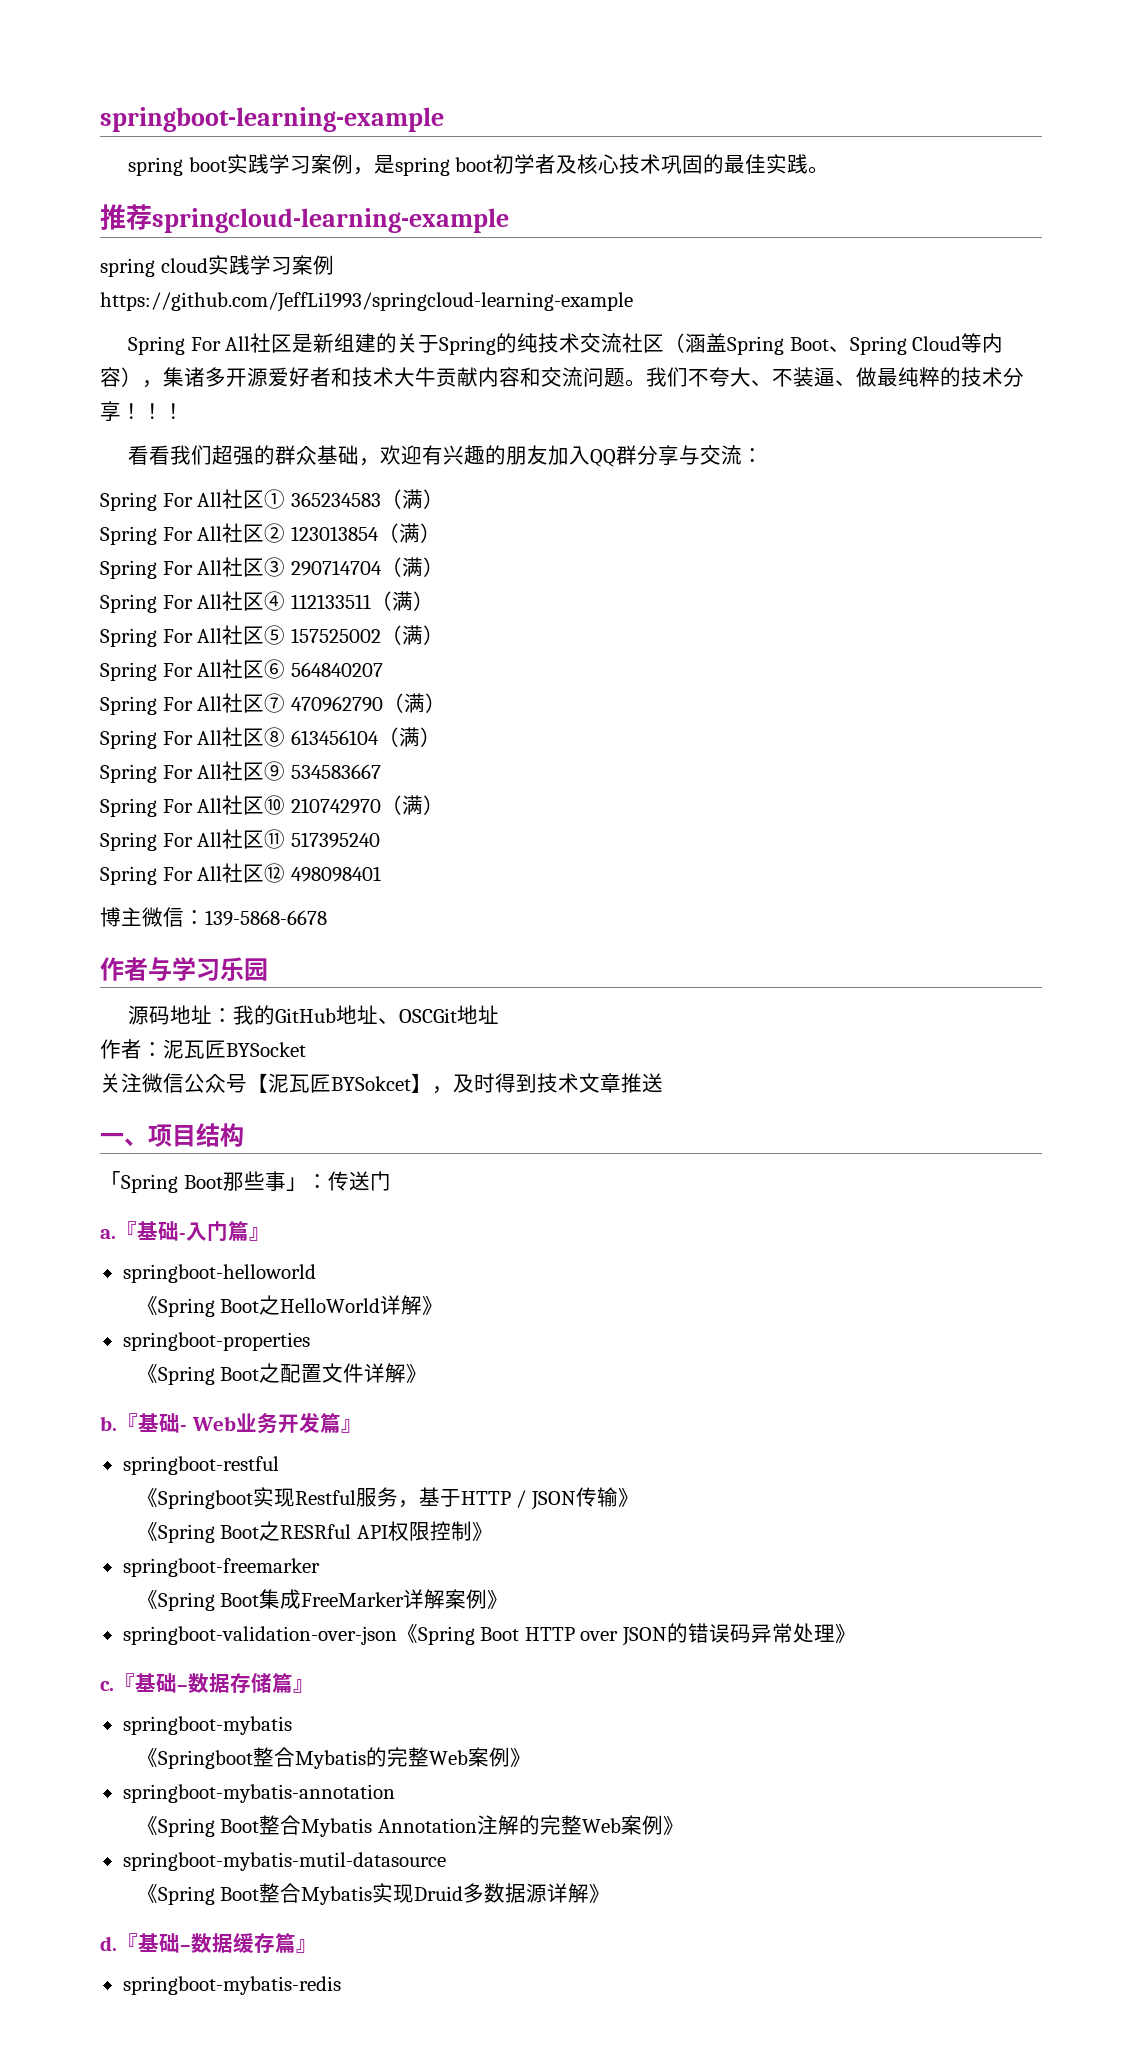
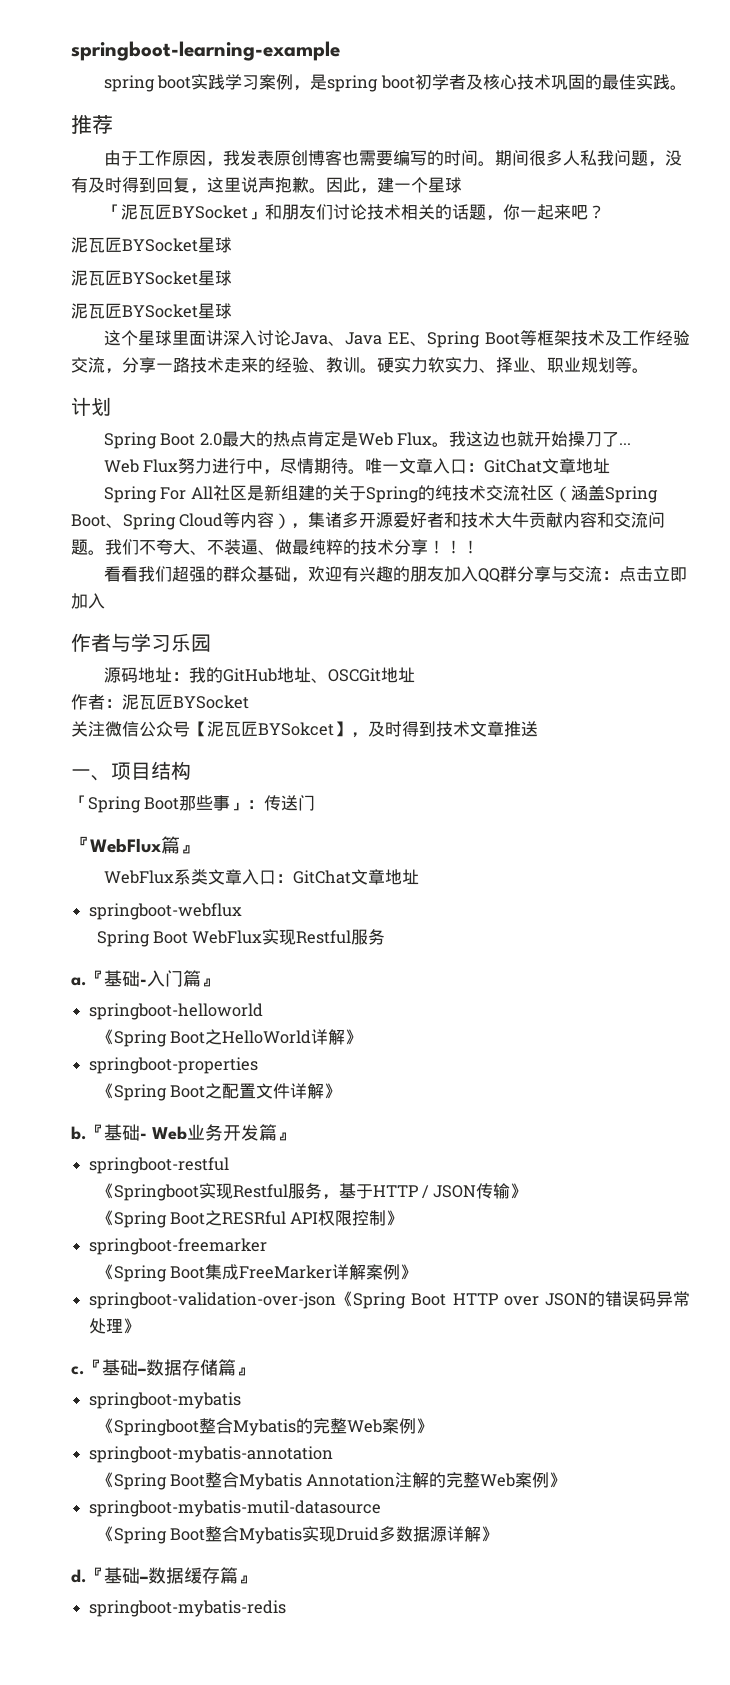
- 推荐springcloud-learning-example
- spring cloud实践学习案例
- https://github.com/JeffLi1993/springcloud-learning-example
+ 推荐
+ 由于工作原因，我发表原创博客也需要编写的时间。期间很多人私我问题，没有及时得到回复，这里说声抱歉。因此，建一个星球
+ 「泥瓦匠BYSocket」和朋友们讨论技术相关的话题，你一起来吧？
+ 泥瓦匠BYSocket星球
+ 泥瓦匠BYSocket星球
+ 泥瓦匠BYSocket星球
+ 这个星球里面讲深入讨论Java、Java EE、Spring Boot等框架技术及工作经验交流，分享一路技术走来的经验、教训。硬实力软实力、择业、职业规划等。
+ 计划
+ Spring Boot 2.0最大的热点肯定是Web Flux。我这边也就开始操刀了...
+ Web Flux努力进行中，尽情期待。唯一文章入口：GitChat文章地址
- 看看我们超强的群众基础，欢迎有兴趣的朋友加入QQ群分享与交流：
- Spring For All社区① 365234583（满）
- Spring For All社区② 123013854（满）
- Spring For All社区③ 290714704（满）
- Spring For All社区④ 112133511（满）
- Spring For All社区⑤ 157525002（满）
- Spring For All社区⑥ 564840207
- Spring For All社区⑦ 470962790（满）
- Spring For All社区⑧ 613456104（满）
- Spring For All社区⑨ 534583667
- Spring For All社区⑩ 210742970（满）
- Spring For All社区⑪ 517395240
- Spring For All社区⑫ 498098401
- 博主微信：139-5868-6678
+ 看看我们超强的群众基础，欢迎有兴趣的朋友加入QQ群分享与交流：点击立即加入
+ 『WebFlux篇』
+ WebFlux系类文章入口：GitChat文章地址
+ springboot-webflux
+ Spring Boot WebFlux实现Restful服务

